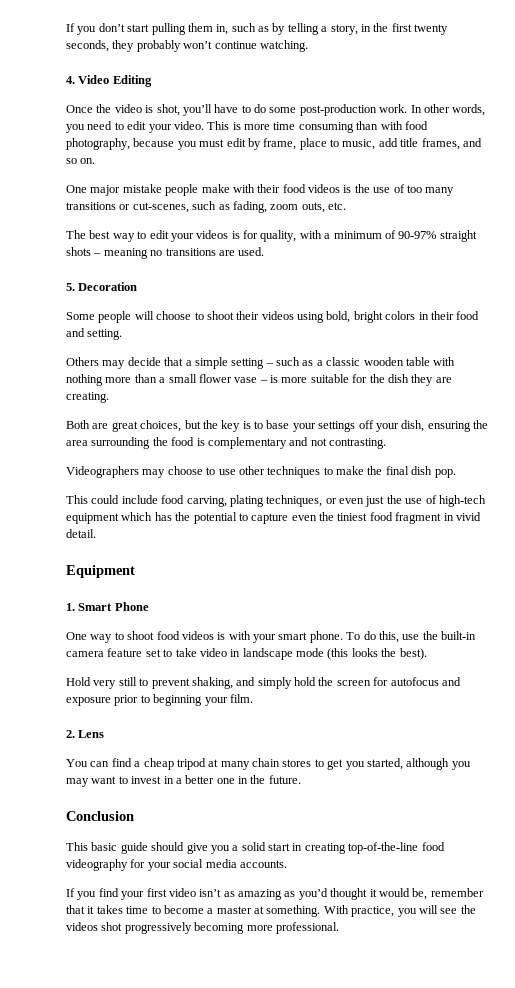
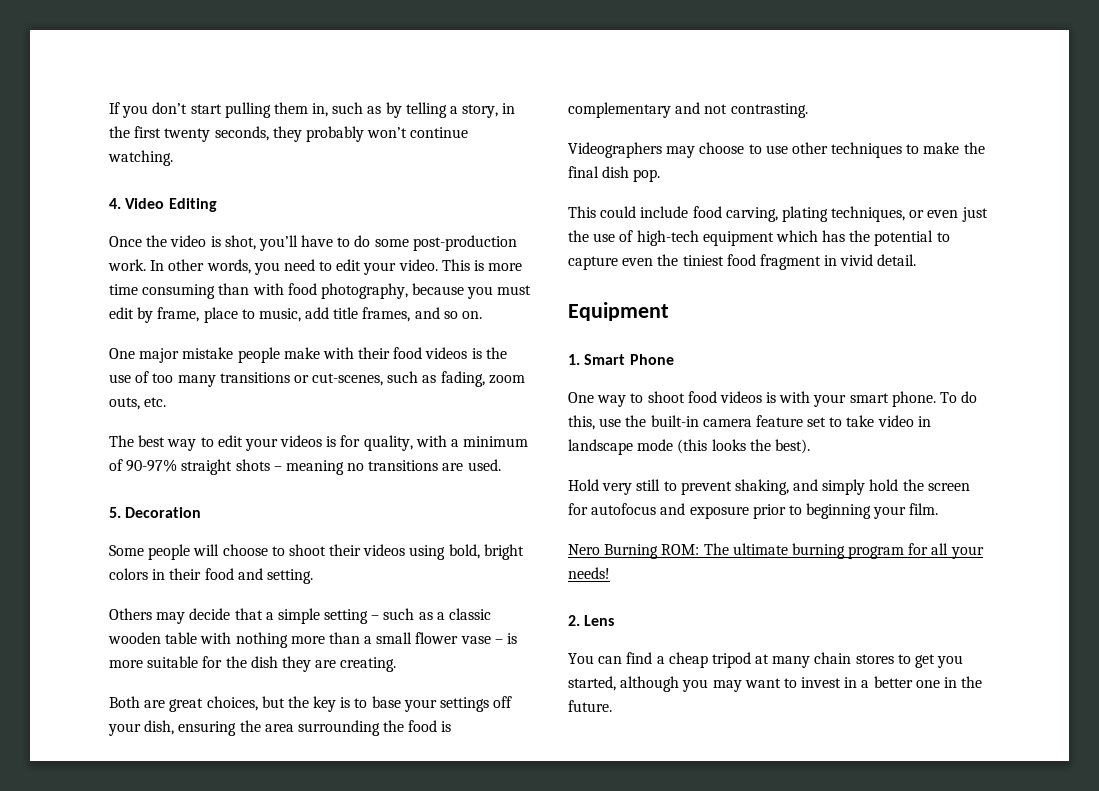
+ Nero Burning ROM: The ultimate burning program for all your needs!
- Conclusion
- This basic guide should give you a solid start in creating top-of-the-line food videography for your social media accounts.
- If you find your first video isn’t as amazing as you’d thought it would be, remember that it takes time to become a master at something. With practice, you will see the videos shot progressively becoming more professional.

